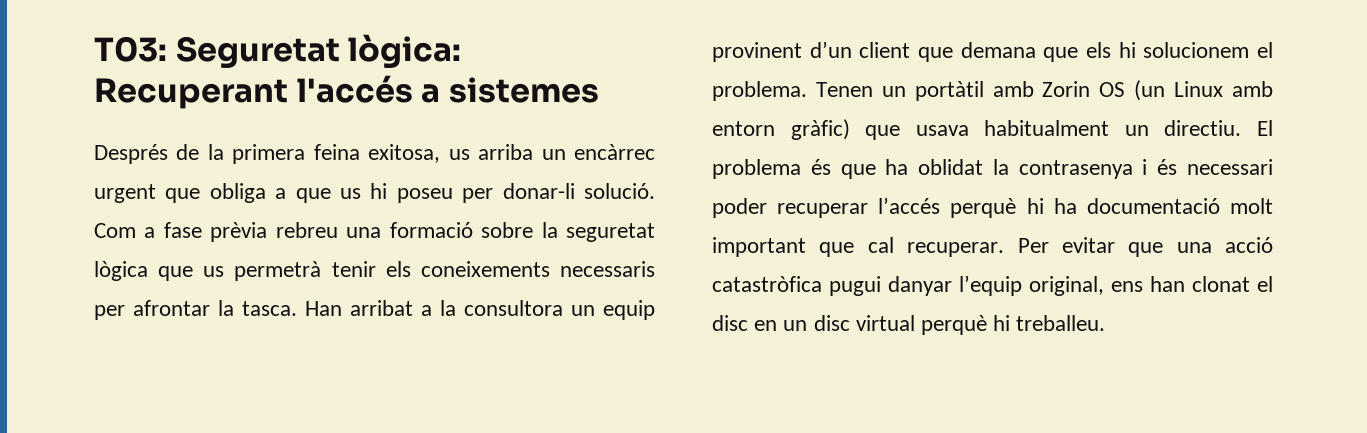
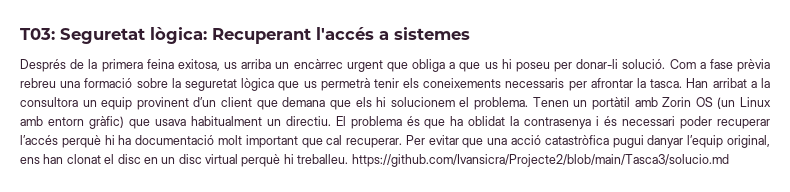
- Per evitar que una acció catastròfica pugui danyar l’equip original, ens han clonat el disc en un disc virtual perquè hi treballeu.
+ Per evitar que una acció catastròfica pugui danyar l’equip original, ens han clonat el disc en un disc virtual perquè hi treballeu. https://github.com/Ivansicra/Projecte2/blob/main/Tasca3/solucio.md

